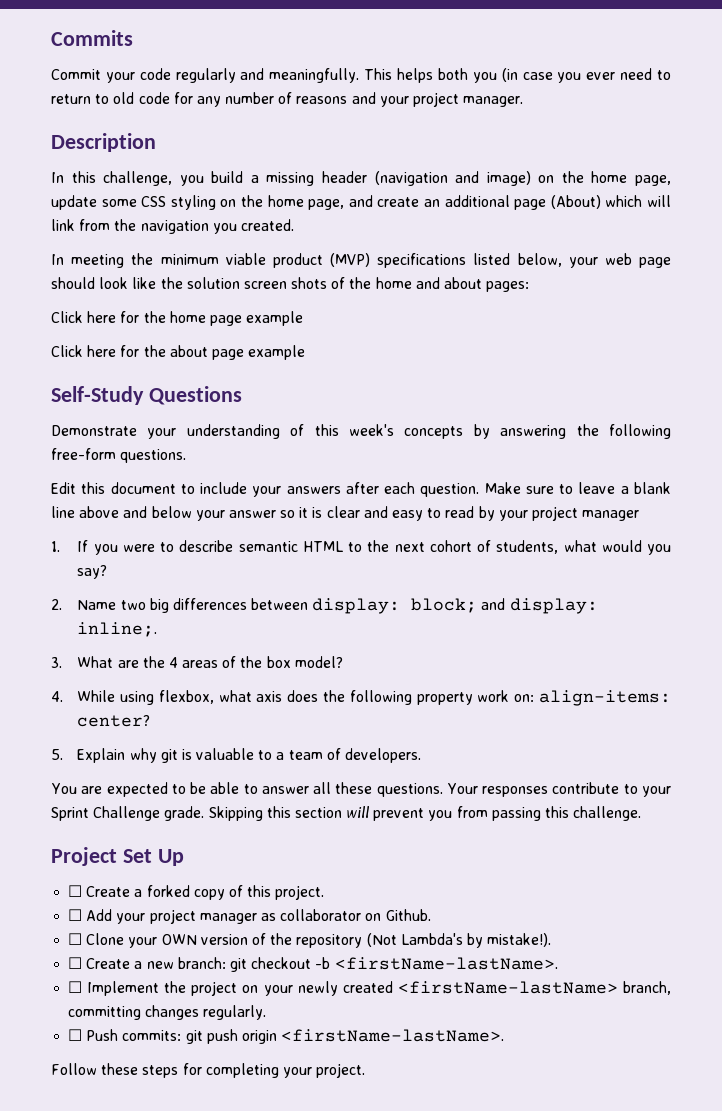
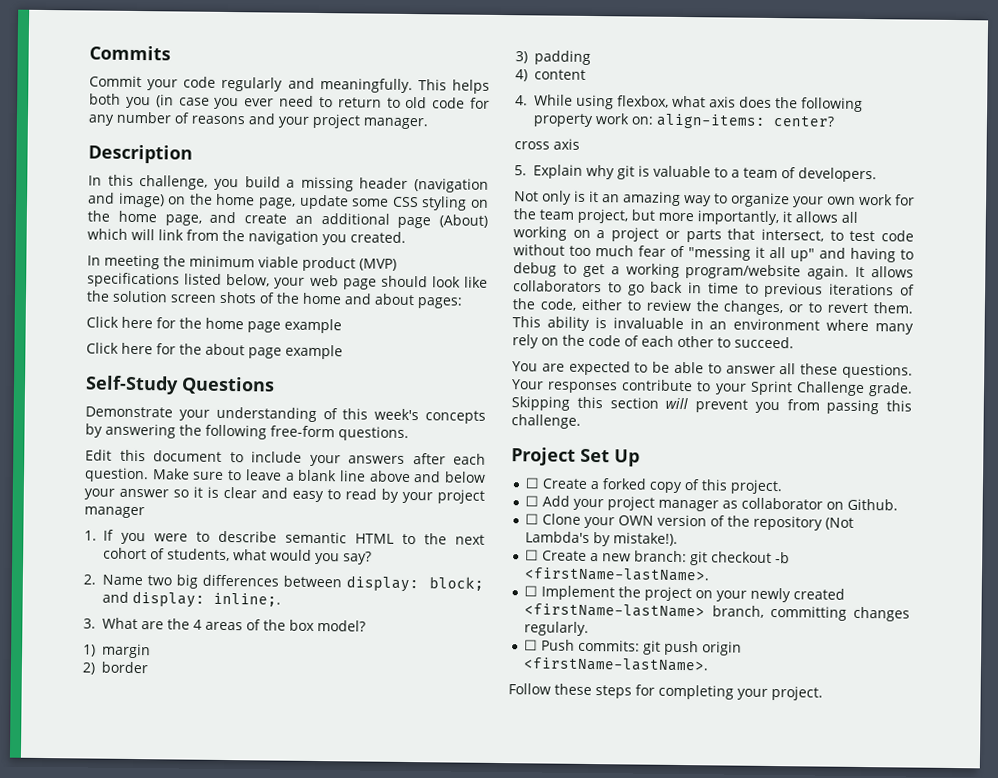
+ 1) margin
+ 2) border
+ 3) padding
+ 4) content
+ cross axis
+ Not only is it an amazing way to organize your own work for the team project, but more importantly, it allows all working on a project or parts that intersect, to test code without too much fear of "messing it all up" and having to debug to get a working program/website again. It allows collaborators to go back in time to previous iterations of the code, either to review the changes, or to revert them. This ability is invaluable in an environment where many rely on the code of each other to succeed.

